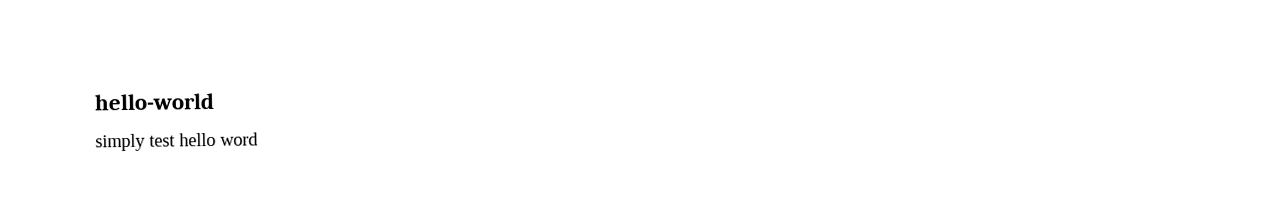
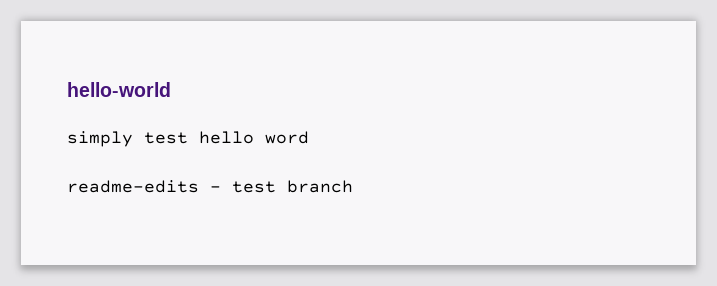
+ readme-edits - test branch

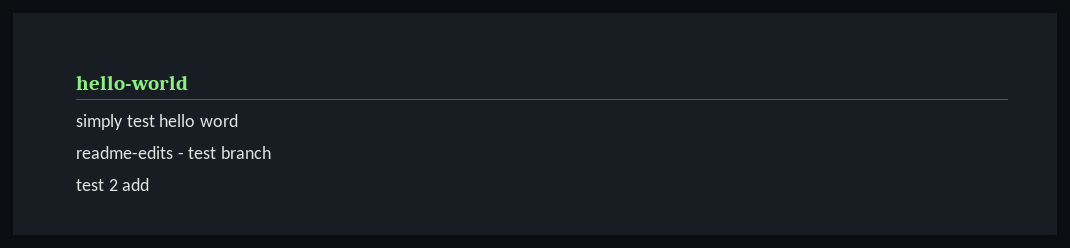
+ test 2 add

